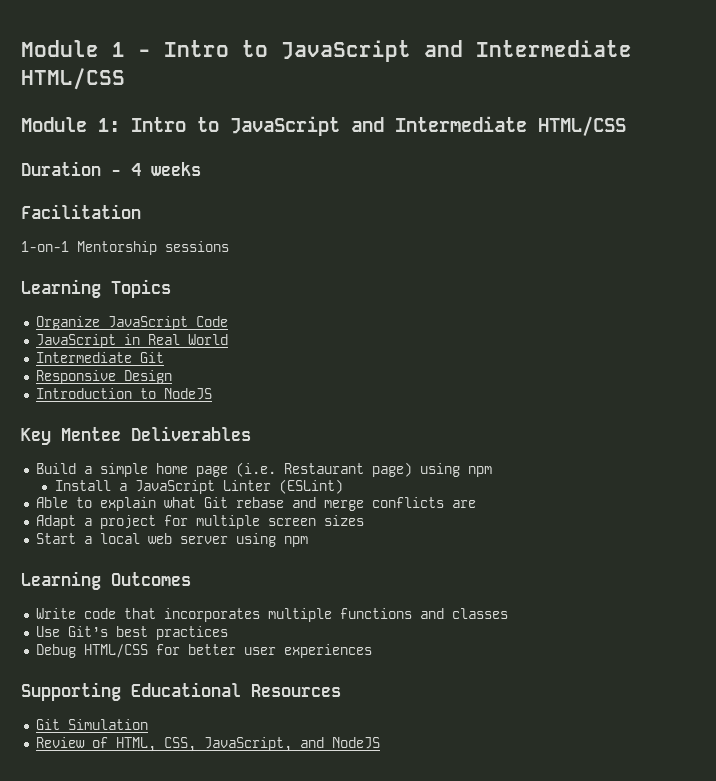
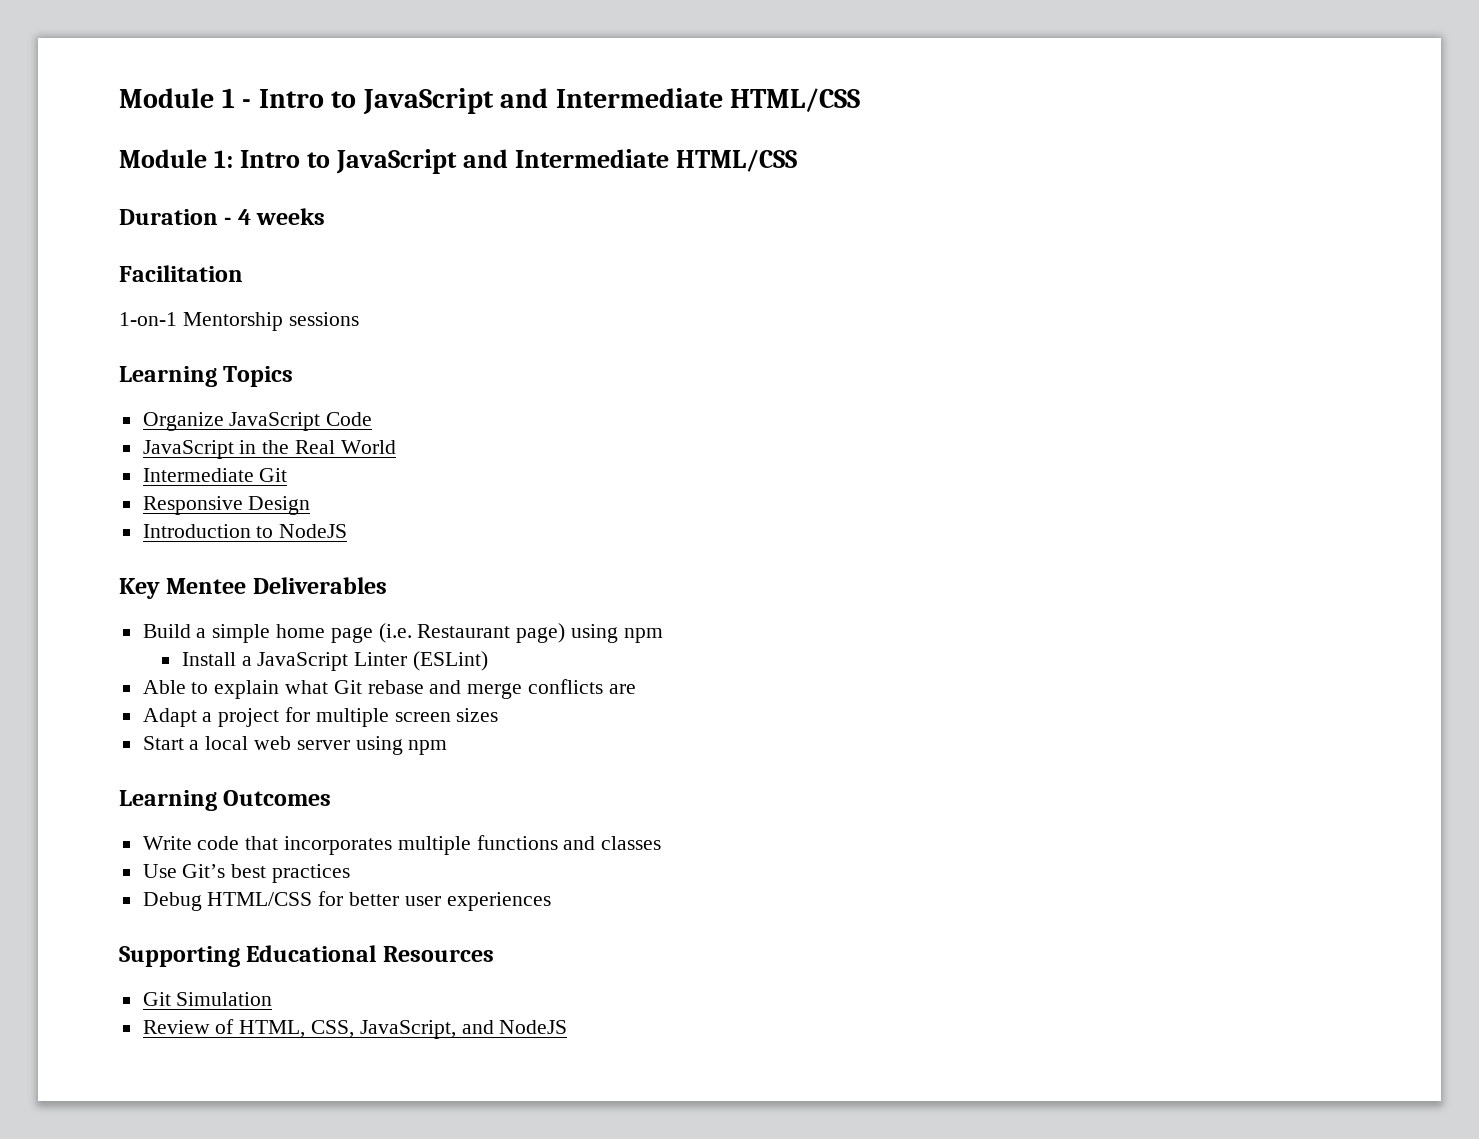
- JavaScript in Real World
+ JavaScript in the Real World

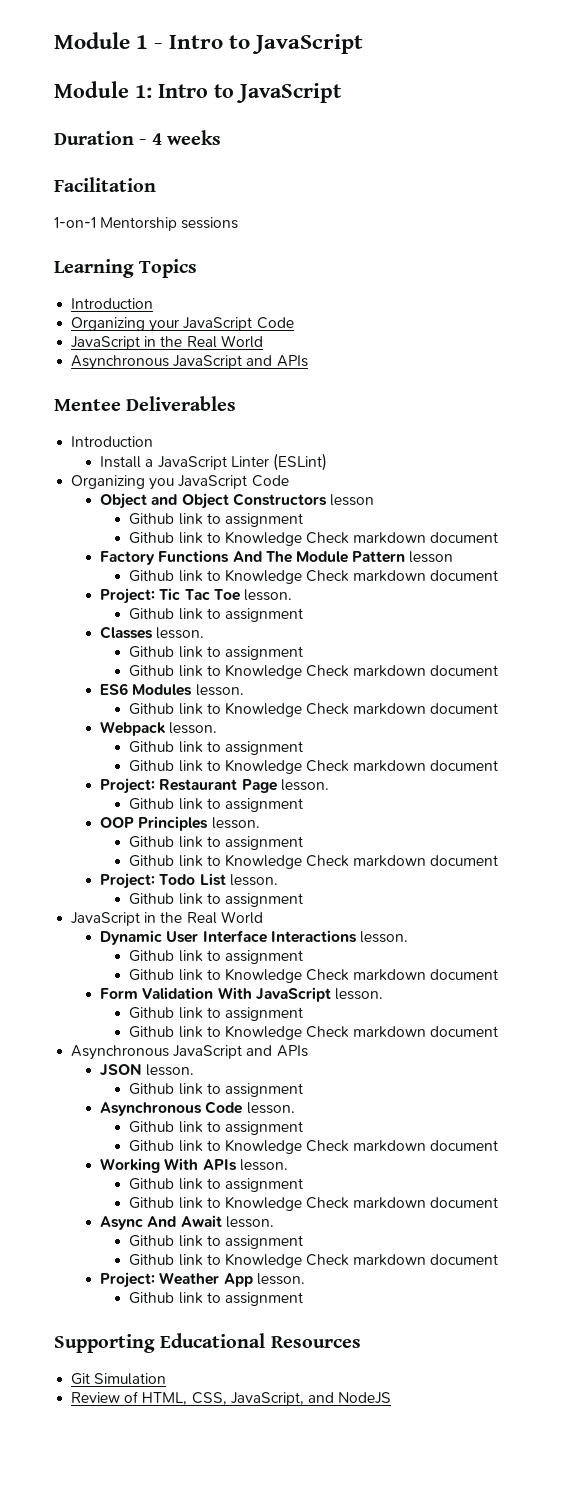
- Module 1 - Intro to JavaScript and Intermediate HTML/CSS
+ Module 1 - Intro to JavaScript
- Module 1: Intro to JavaScript and Intermediate HTML/CSS
+ Module 1: Intro to JavaScript
  Learning Topics
- Organize JavaScript Code
+ Introduction
+ Organizing your JavaScript Code
  JavaScript in the Real World
- Intermediate Git
- Responsive Design
- Introduction to NodeJS
- Key Mentee Deliverables
- Build a simple home page (i.e. Restaurant page) using npm
+ Asynchronous JavaScript and APIs
+ Mentee Deliverables
+ Introduction
- Able to explain what Git rebase and merge conflicts are
- Adapt a project for multiple screen sizes
- Start a local web server using npm
- Learning Outcomes
- Write code that incorporates multiple functions and classes
- Use Git’s best practices
- Debug HTML/CSS for better user experiences
+ Organizing you JavaScript Code
+ Object and Object Constructors lesson
+ Github link to assignment
+ Github link to Knowledge Check markdown document
+ Factory Functions And The Module Pattern lesson
+ Github link to Knowledge Check markdown document
+ Project: Tic Tac Toe lesson.
+ Github link to assignment
+ Classes lesson.
+ Github link to assignment
+ Github link to Knowledge Check markdown document
+ ES6 Modules lesson.
+ Github link to Knowledge Check markdown document
+ Webpack lesson.
+ Github link to assignment
+ Github link to Knowledge Check markdown document
+ Project: Restaurant Page lesson.
+ Github link to assignment
+ OOP Principles lesson.
+ Github link to assignment
+ Github link to Knowledge Check markdown document
+ Project: Todo List lesson.
+ Github link to assignment
+ JavaScript in the Real World
+ Dynamic User Interface Interactions lesson.
+ Github link to assignment
+ Github link to Knowledge Check markdown document
+ Form Validation With JavaScript lesson.
+ Github link to assignment
+ Github link to Knowledge Check markdown document
+ Asynchronous JavaScript and APIs
+ JSON lesson.
+ Github link to assignment
+ Asynchronous Code lesson.
+ Github link to assignment
+ Github link to Knowledge Check markdown document
+ Working With APIs lesson.
+ Github link to assignment
+ Github link to Knowledge Check markdown document
+ Async And Await lesson.
+ Github link to assignment
+ Github link to Knowledge Check markdown document
+ Project: Weather App lesson.
+ Github link to assignment

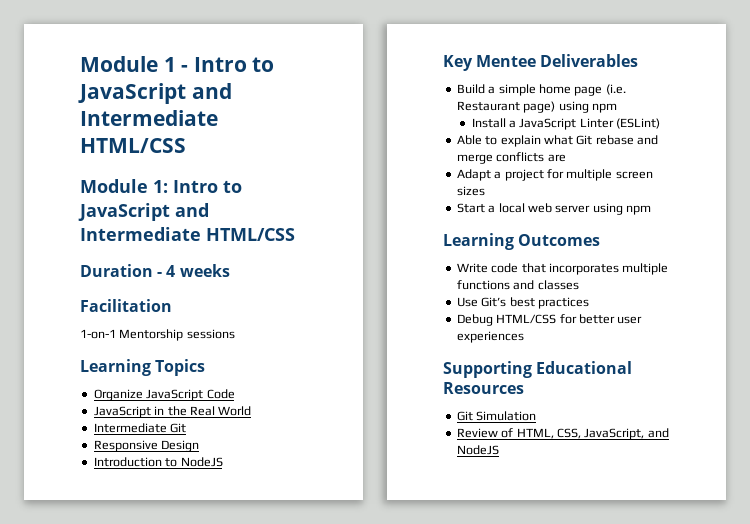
- Module 1 - Intro to JavaScript
+ Module 1 - Intro to JavaScript and Intermediate HTML/CSS
- Module 1: Intro to JavaScript
+ Module 1: Intro to JavaScript and Intermediate HTML/CSS
  Learning Topics
- Introduction
- Organizing your JavaScript Code
+ Organize JavaScript Code
  JavaScript in the Real World
- Asynchronous JavaScript and APIs
- Mentee Deliverables
- Introduction
+ Intermediate Git
+ Responsive Design
+ Introduction to NodeJS
+ Key Mentee Deliverables
+ Build a simple home page (i.e. Restaurant page) using npm
- Organizing you JavaScript Code
- Object and Object Constructors lesson
- Github link to assignment
- Github link to Knowledge Check markdown document
- Factory Functions And The Module Pattern lesson
- Github link to Knowledge Check markdown document
- Project: Tic Tac Toe lesson.
- Github link to assignment
- Classes lesson.
- Github link to assignment
- Github link to Knowledge Check markdown document
- ES6 Modules lesson.
- Github link to Knowledge Check markdown document
- Webpack lesson.
- Github link to assignment
- Github link to Knowledge Check markdown document
- Project: Restaurant Page lesson.
- Github link to assignment
- OOP Principles lesson.
- Github link to assignment
- Github link to Knowledge Check markdown document
- Project: Todo List lesson.
- Github link to assignment
- JavaScript in the Real World
- Dynamic User Interface Interactions lesson.
- Github link to assignment
- Github link to Knowledge Check markdown document
- Form Validation With JavaScript lesson.
- Github link to assignment
- Github link to Knowledge Check markdown document
- Asynchronous JavaScript and APIs
- JSON lesson.
- Github link to assignment
- Asynchronous Code lesson.
- Github link to assignment
- Github link to Knowledge Check markdown document
- Working With APIs lesson.
- Github link to assignment
- Github link to Knowledge Check markdown document
- Async And Await lesson.
- Github link to assignment
- Github link to Knowledge Check markdown document
- Project: Weather App lesson.
- Github link to assignment
+ Able to explain what Git rebase and merge conflicts are
+ Adapt a project for multiple screen sizes
+ Start a local web server using npm
+ Learning Outcomes
+ Write code that incorporates multiple functions and classes
+ Use Git’s best practices
+ Debug HTML/CSS for better user experiences

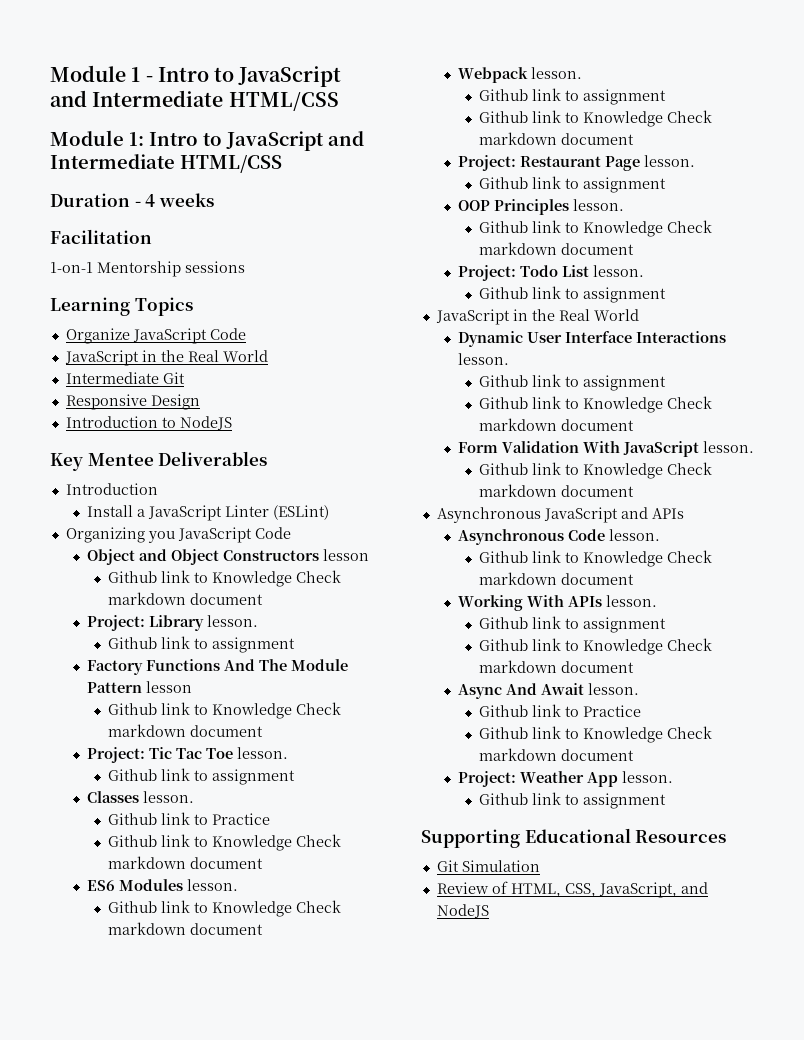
  Key Mentee Deliverables
- Build a simple home page (i.e. Restaurant page) using npm
+ Introduction
- Able to explain what Git rebase and merge conflicts are
- Adapt a project for multiple screen sizes
- Start a local web server using npm
- Learning Outcomes
- Write code that incorporates multiple functions and classes
- Use Git’s best practices
- Debug HTML/CSS for better user experiences
+ Organizing you JavaScript Code
+ Object and Object Constructors lesson
+ Github link to Knowledge Check markdown document
+ Project: Library lesson.
+ Github link to assignment
+ Factory Functions And The Module Pattern lesson
+ Github link to Knowledge Check markdown document
+ Project: Tic Tac Toe lesson.
+ Github link to assignment
+ Classes lesson.
+ Github link to Practice
+ Github link to Knowledge Check markdown document
+ ES6 Modules lesson.
+ Github link to Knowledge Check markdown document
+ Webpack lesson.
+ Github link to assignment
+ Github link to Knowledge Check markdown document
+ Project: Restaurant Page lesson.
+ Github link to assignment
+ OOP Principles lesson.
+ Github link to Knowledge Check markdown document
+ Project: Todo List lesson.
+ Github link to assignment
+ JavaScript in the Real World
+ Dynamic User Interface Interactions lesson.
+ Github link to assignment
+ Github link to Knowledge Check markdown document
+ Form Validation With JavaScript lesson.
+ Github link to Knowledge Check markdown document
+ Asynchronous JavaScript and APIs
+ Asynchronous Code lesson.
+ Github link to Knowledge Check markdown document
+ Working With APIs lesson.
+ Github link to assignment
+ Github link to Knowledge Check markdown document
+ Async And Await lesson.
+ Github link to Practice
+ Github link to Knowledge Check markdown document
+ Project: Weather App lesson.
+ Github link to assignment

